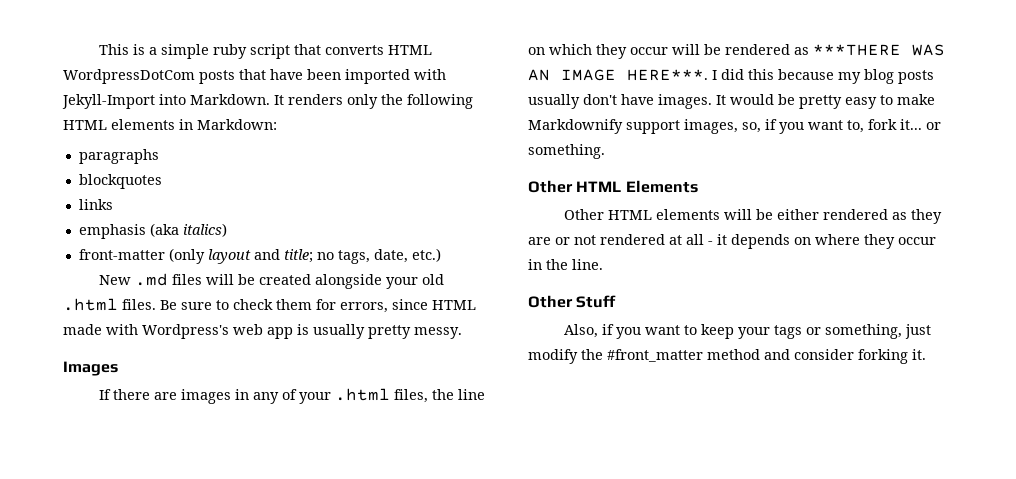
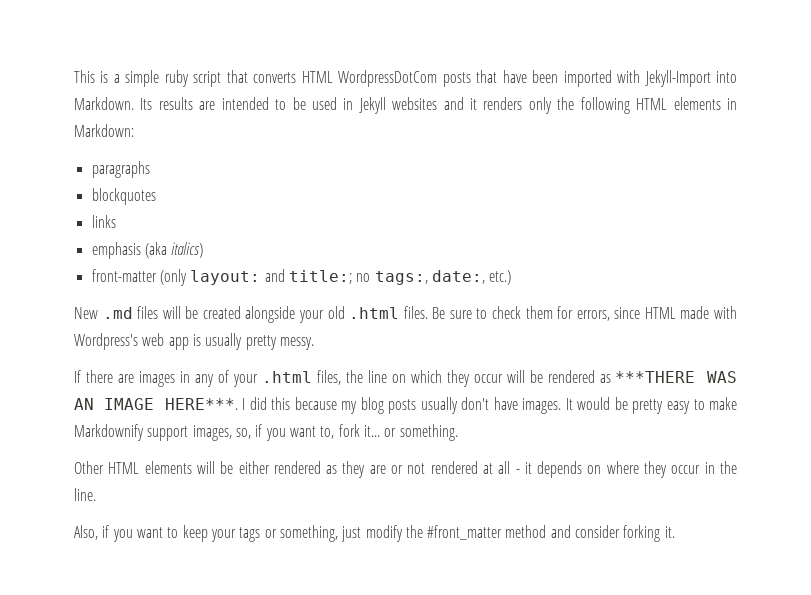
- It renders only the following HTML elements in Markdown:
+ Its results are intended to be used in Jekyll websites and it renders only the following HTML elements in Markdown:
- front-matter (only layout and title; no tags, date, etc.)
+ front-matter (only layout: and title:; no tags:, date:, etc.)
- Images
- Other HTML Elements
- Other Stuff

